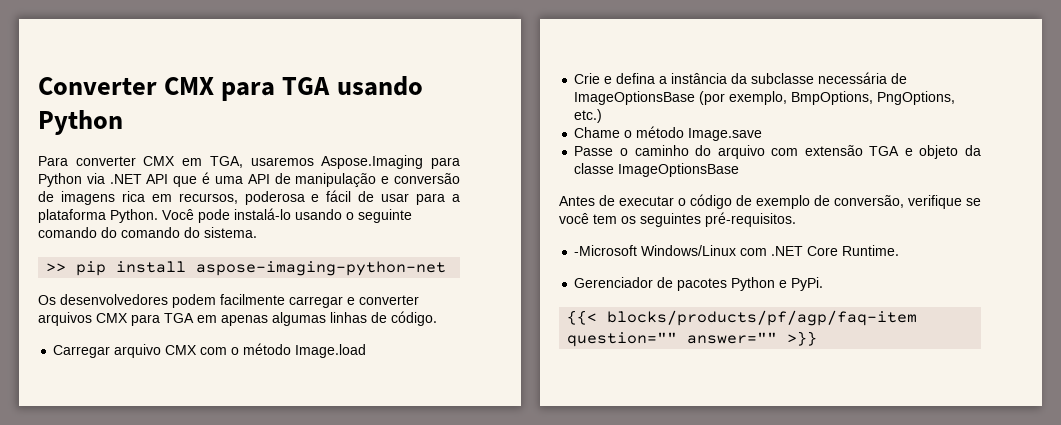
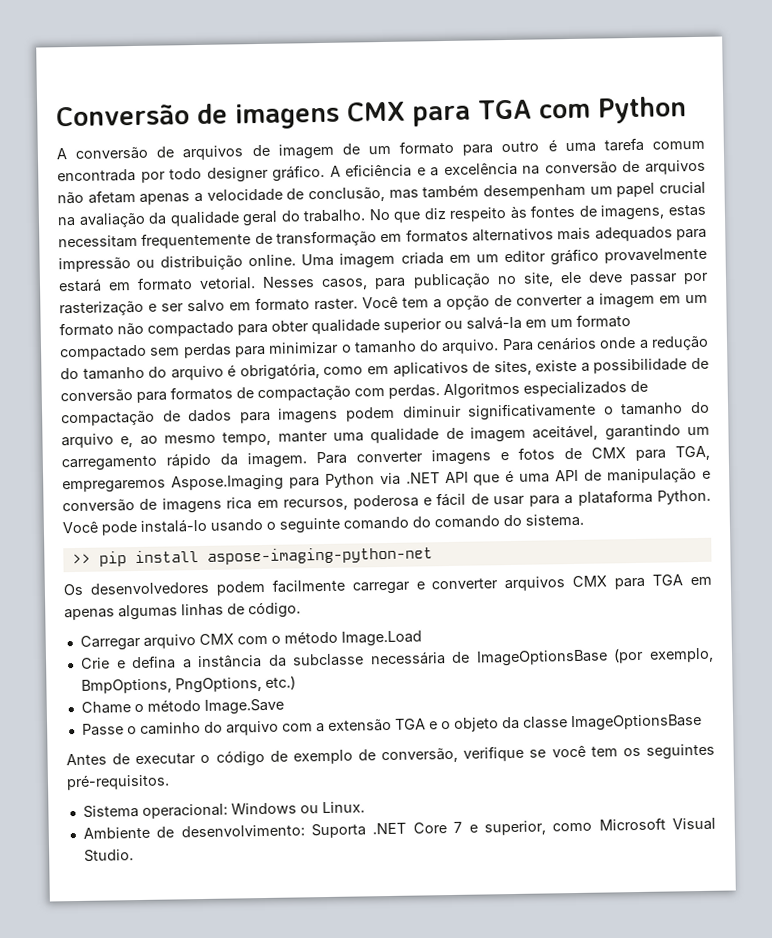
- Converter CMX para TGA usando Python
+ Conversão de imagens CMX para TGA com Python
- Para converter CMX em TGA, usaremos Aspose.Imaging para Python via .NET API que é uma API de manipulação e conversão de imagens rica em recursos, poderosa e fácil de usar para a plataforma Python.
+ A conversão de arquivos de imagem de um formato para outro é uma tarefa comum encontrada por todo designer gráfico. A eficiência e a excelência na conversão de arquivos não afetam apenas a velocidade de conclusão, mas também desempenham um papel crucial na avaliação da qualidade geral do trabalho. No que diz respeito às fontes de imagens, estas necessitam frequentemente de transformação em formatos alternativos mais adequados para impressão ou distribuição online. Uma imagem criada em um editor gráfico provavelmente estará em formato vetorial. Nesses casos, para publicação no site, ele deve passar por rasterização e ser salvo em formato raster. Você tem a opção de converter a imagem em um formato não compactado para obter qualidade superior ou salvá-la em um formato compactado sem perdas para minimizar o tamanho do arquivo. Para cenários onde a redução do tamanho do arquivo é obrigatória, como em aplicativos de sites, existe a possibilidade de conversão para formatos de compactação com perdas. Algoritmos especializados de compactação de dados para imagens podem diminuir significativamente o tamanho do arquivo e, ao mesmo tempo, manter uma qualidade de imagem aceitável, garantindo um carregamento rápido da imagem. Para converter imagens e fotos de CMX para TGA, empregaremos Aspose.Imaging para Python via .NET API que é uma API de manipulação e conversão de imagens rica em recursos, poderosa e fácil de usar para a plataforma Python.
- Carregar arquivo CMX com o método Image.load
+ Carregar arquivo CMX com o método Image.Load
- Chame o método Image.save
+ Chame o método Image.Save
- Passe o caminho do arquivo com extensão TGA e objeto da classe ImageOptionsBase
+ Passe o caminho do arquivo com a extensão TGA e o objeto da classe ImageOptionsBase
- -Microsoft Windows/Linux com .NET Core Runtime.
- Gerenciador de pacotes Python e PyPi.
- {{< blocks/products/pf/agp/faq-item question="" answer="" >}}
+ Sistema operacional: Windows ou Linux.
+ Ambiente de desenvolvimento: Suporta .NET Core 7 e superior, como Microsoft Visual Studio.

